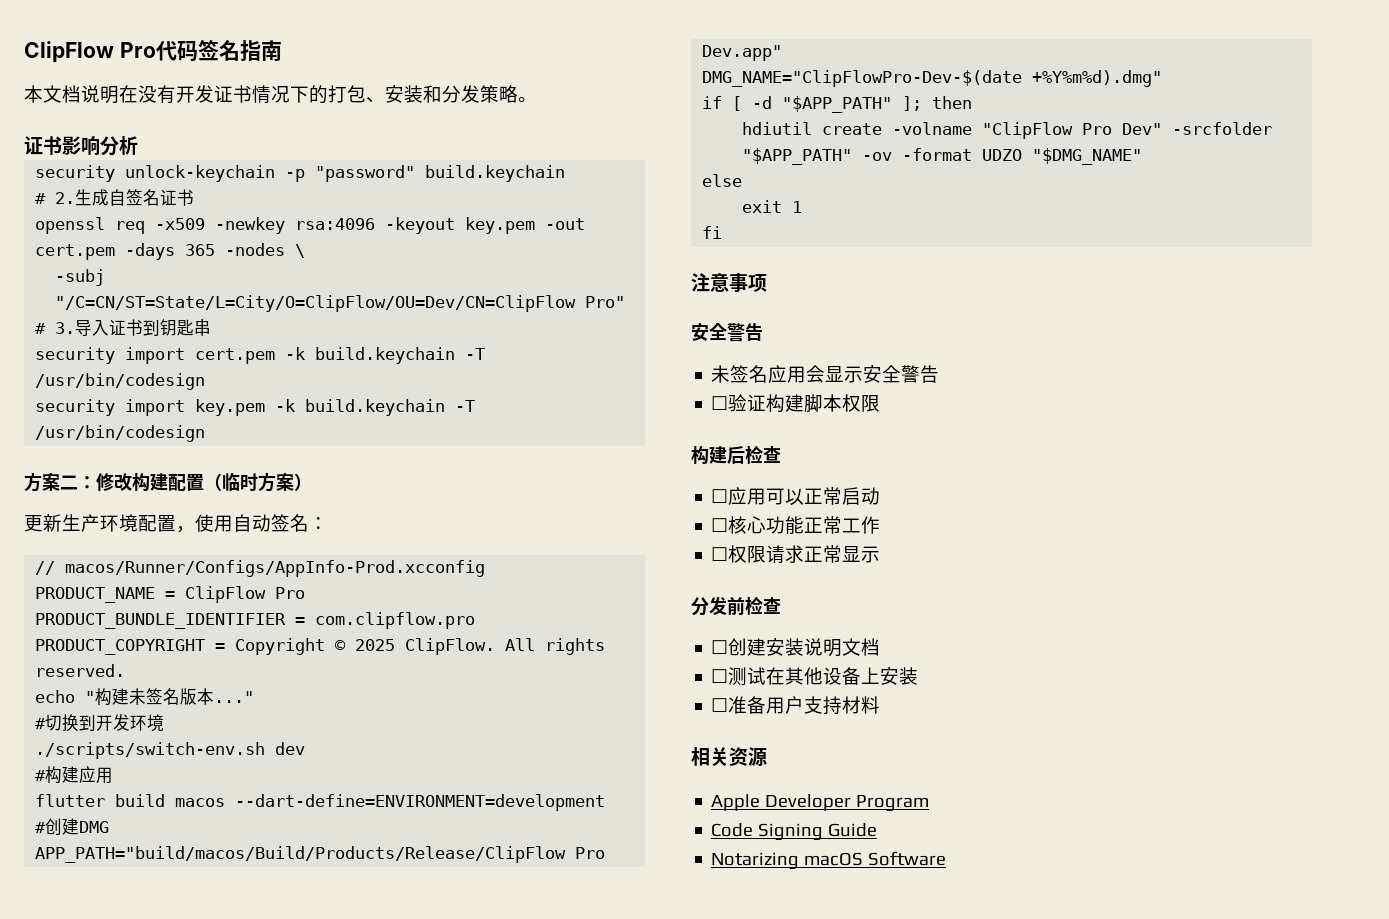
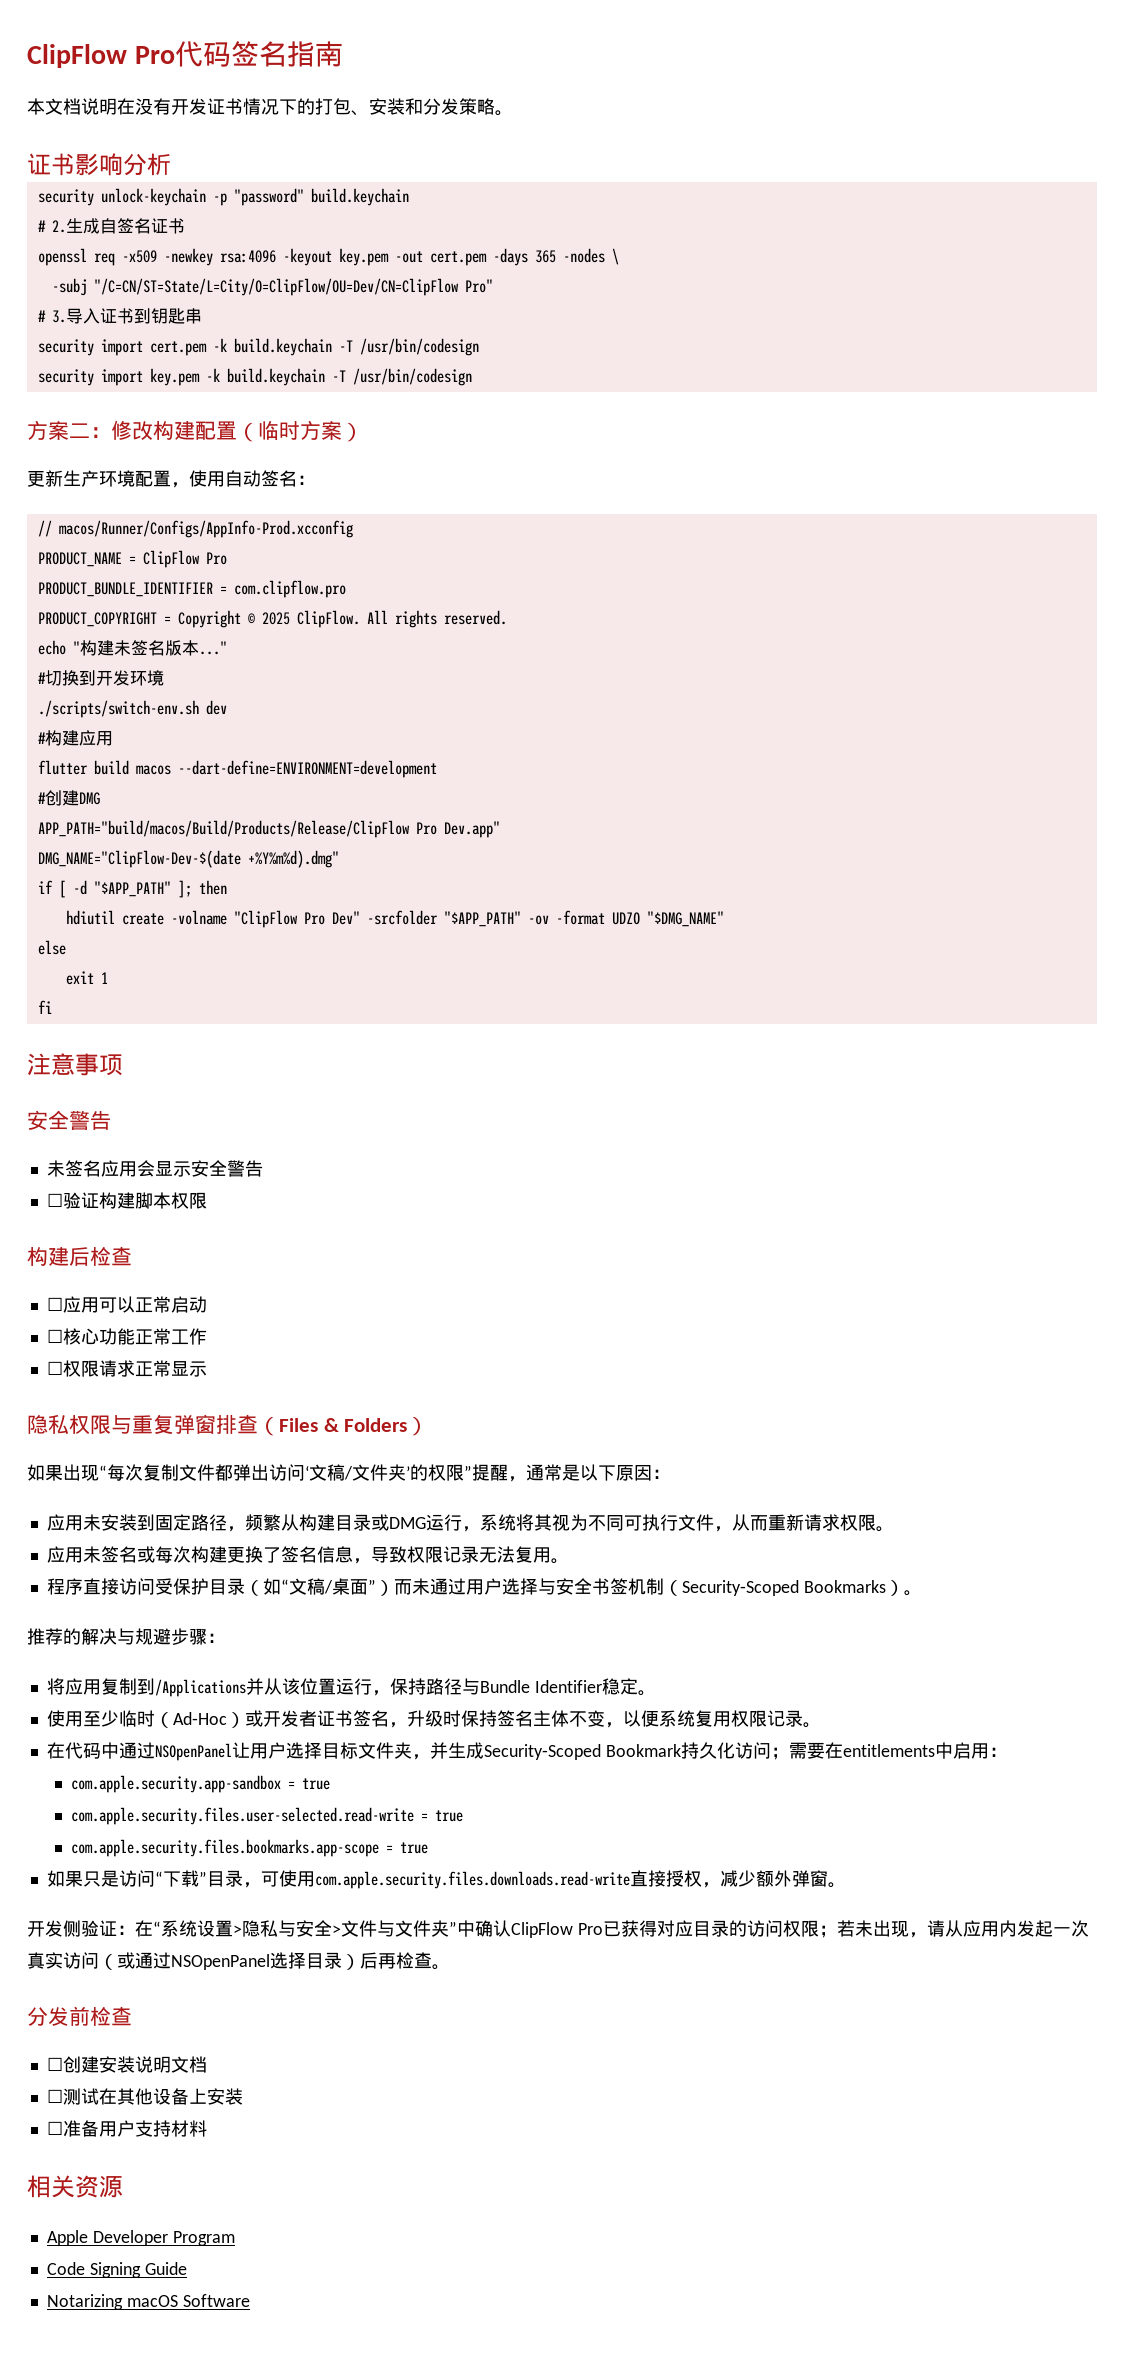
- DMG_NAME="ClipFlowPro-Dev-$(date +%Y%m%d).dmg"
+ DMG_NAME="ClipFlow-Dev-$(date +%Y%m%d).dmg"
+ 隐私权限与重复弹窗排查（Files & Folders）
+ 如果出现“每次复制文件都弹出访问‘文稿/文件夹’的权限”提醒，通常是以下原因：
+ 应用未安装到固定路径，频繁从构建目录或DMG运行，系统将其视为不同可执行文件，从而重新请求权限。
+ 应用未签名或每次构建更换了签名信息，导致权限记录无法复用。
+ 程序直接访问受保护目录（如“文稿/桌面”）而未通过用户选择与安全书签机制（Security‑Scoped Bookmarks）。
+ 推荐的解决与规避步骤：
+ 将应用复制到/Applications并从该位置运行，保持路径与Bundle Identifier稳定。
+ 使用至少临时（Ad‑Hoc）或开发者证书签名，升级时保持签名主体不变，以便系统复用权限记录。
+ 在代码中通过NSOpenPanel让用户选择目标文件夹，并生成Security‑Scoped Bookmark持久化访问；需要在entitlements中启用：
+ com.apple.security.app-sandbox = true
+ com.apple.security.files.user-selected.read-write = true
+ com.apple.security.files.bookmarks.app-scope = true
+ 如果只是访问“下载”目录，可使用com.apple.security.files.downloads.read-write直接授权，减少额外弹窗。
+ 开发侧验证：在“系统设置>隐私与安全>文件与文件夹”中确认ClipFlow Pro已获得对应目录的访问权限；若未出现，请从应用内发起一次真实访问（或通过NSOpenPanel选择目录）后再检查。

